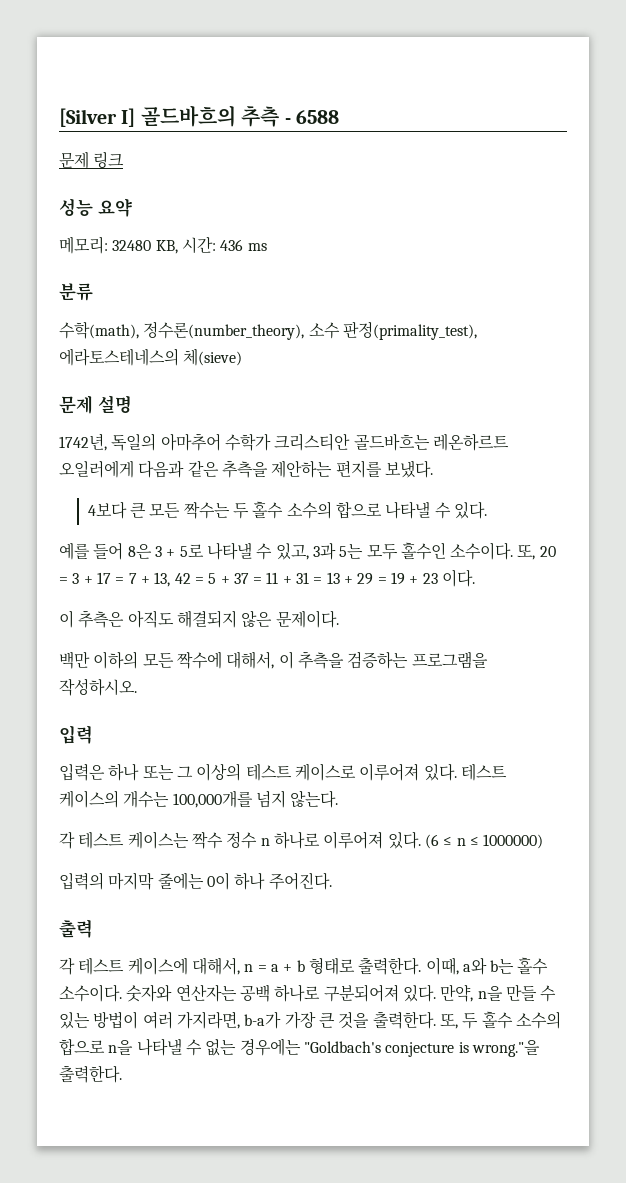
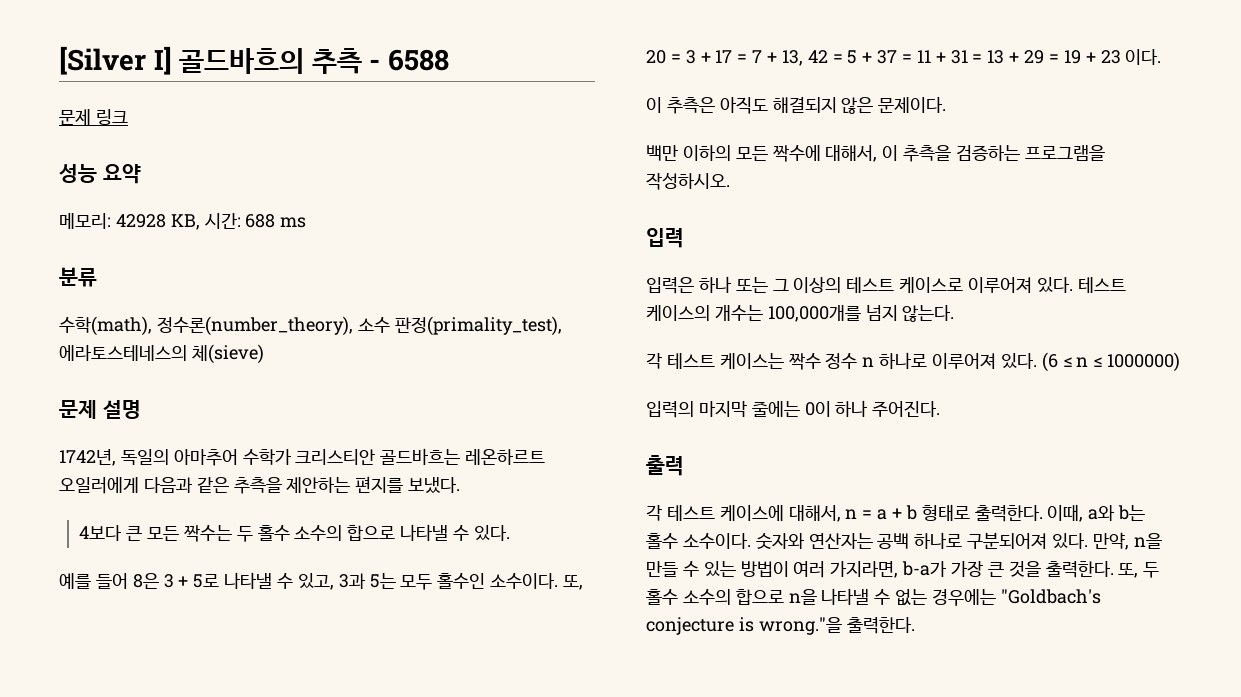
- 메모리: 32480 KB, 시간: 436 ms
+ 메모리: 42928 KB, 시간: 688 ms

